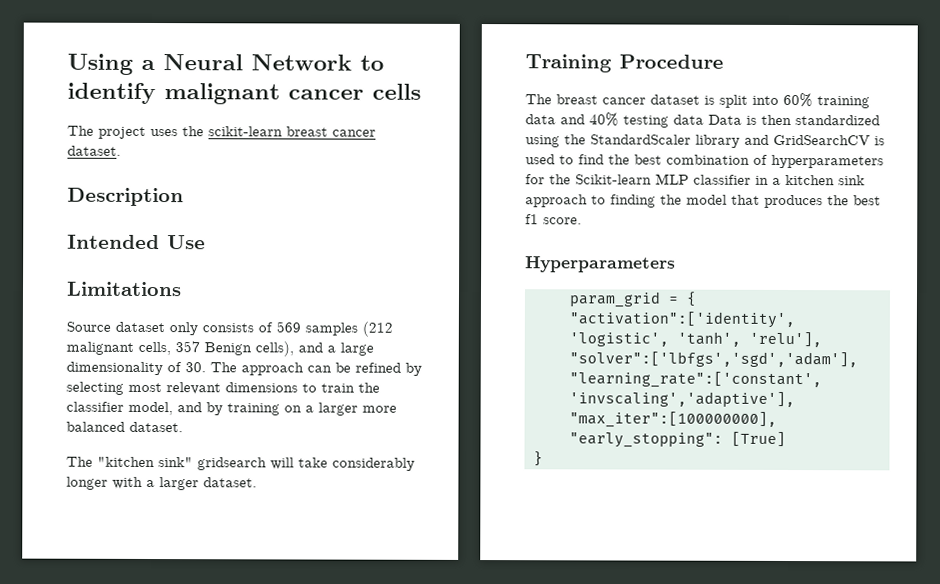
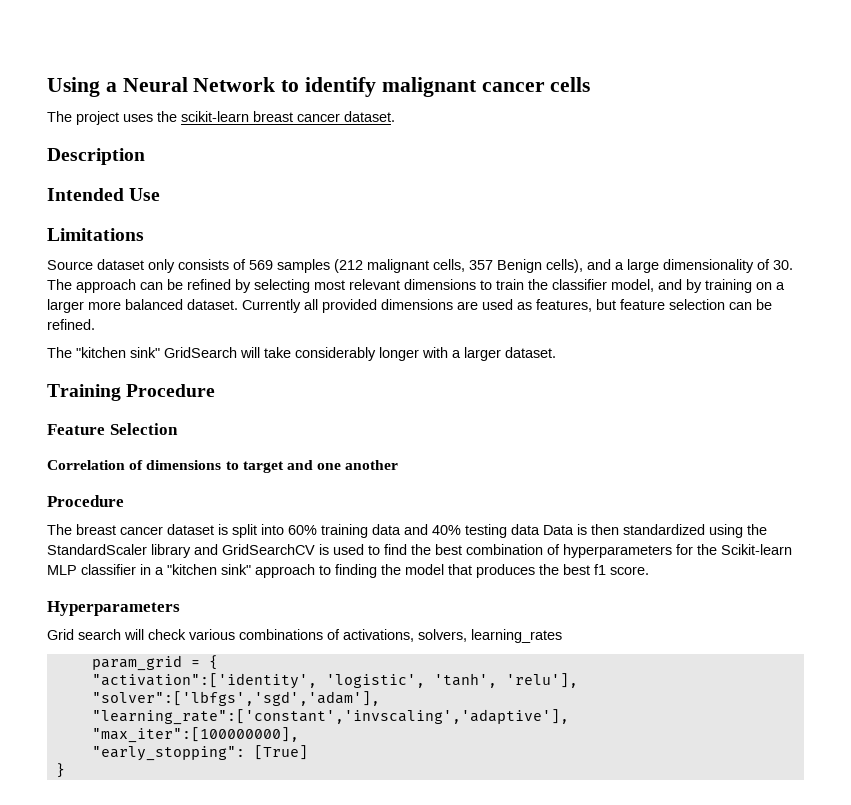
+ Currently all provided dimensions are used as features, but feature selection can be refined.
- The "kitchen sink" gridsearch will take considerably longer with a larger dataset.
+ The "kitchen sink" GridSearch will take considerably longer with a larger dataset.
+ Feature Selection
+ Correlation of dimensions to target and one another
+ Procedure
- The breast cancer dataset is split into 60% training data and 40% testing data Data is then standardized using the StandardScaler library and GridSearchCV is used to find the best combination of hyperparameters for the Scikit-learn MLP classifier in a kitchen sink approach to finding the model that produces the best f1 score.
+ The breast cancer dataset is split into 60% training data and 40% testing data Data is then standardized using the StandardScaler library and GridSearchCV is used to find the best combination of hyperparameters for the Scikit-learn MLP classifier in a "kitchen sink" approach to finding the model that produces the best f1 score.
+ Grid search will check various combinations of activations, solvers, learning_rates

